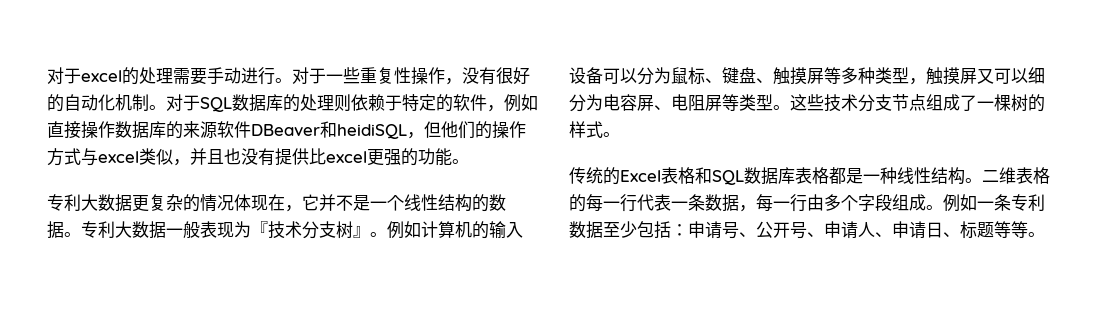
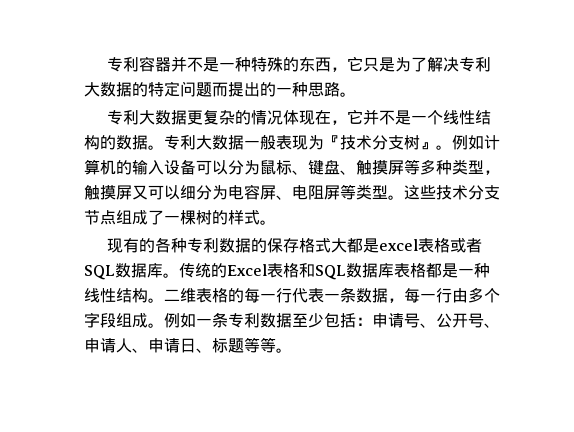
- 对于excel的处理需要手动进行。对于一些重复性操作，没有很好的自动化机制。对于SQL数据库的处理则依赖于特定的软件，例如直接操作数据库的来源软件DBeaver和heidiSQL，但他们的操作方式与excel类似，并且也没有提供比excel更强的功能。
+ 专利容器并不是一种特殊的东西，它只是为了解决专利大数据的特定问题而提出的一种思路。
+ 现有的各种专利数据的保存格式大都是excel表格或者SQL数据库。

